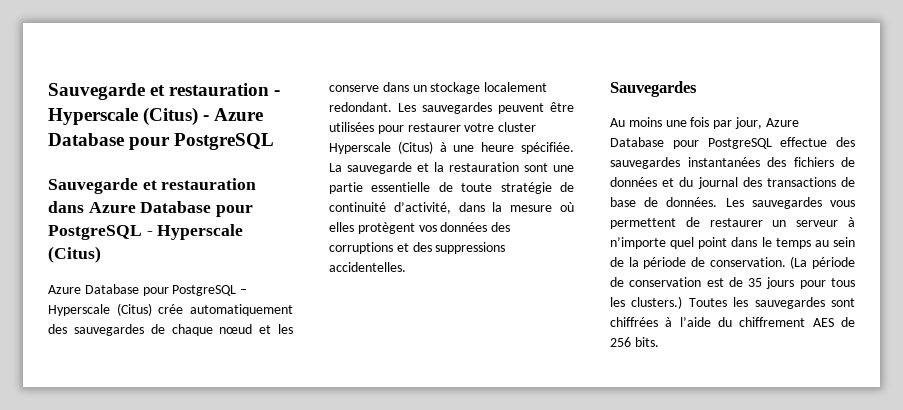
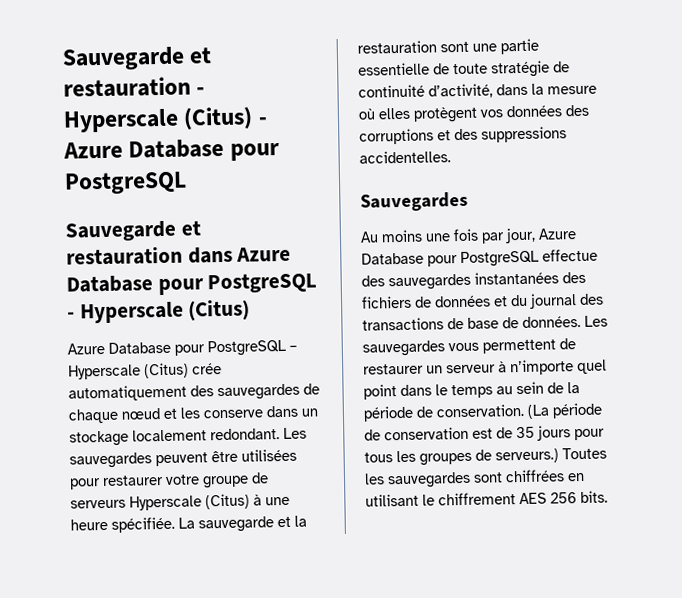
- Les sauvegardes peuvent être utilisées pour restaurer votre cluster Hyperscale (Citus) à une heure spécifiée.
+ Les sauvegardes peuvent être utilisées pour restaurer votre groupe de serveurs Hyperscale (Citus) à une heure spécifiée.
- (La période de conservation est de 35 jours pour tous les clusters.)
+ (La période de conservation est de 35 jours pour tous les groupes de serveurs.)
- Toutes les sauvegardes sont chiffrées à l’aide du chiffrement AES de 256 bits.
+ Toutes les sauvegardes sont chiffrées en utilisant le chiffrement AES 256 bits.

